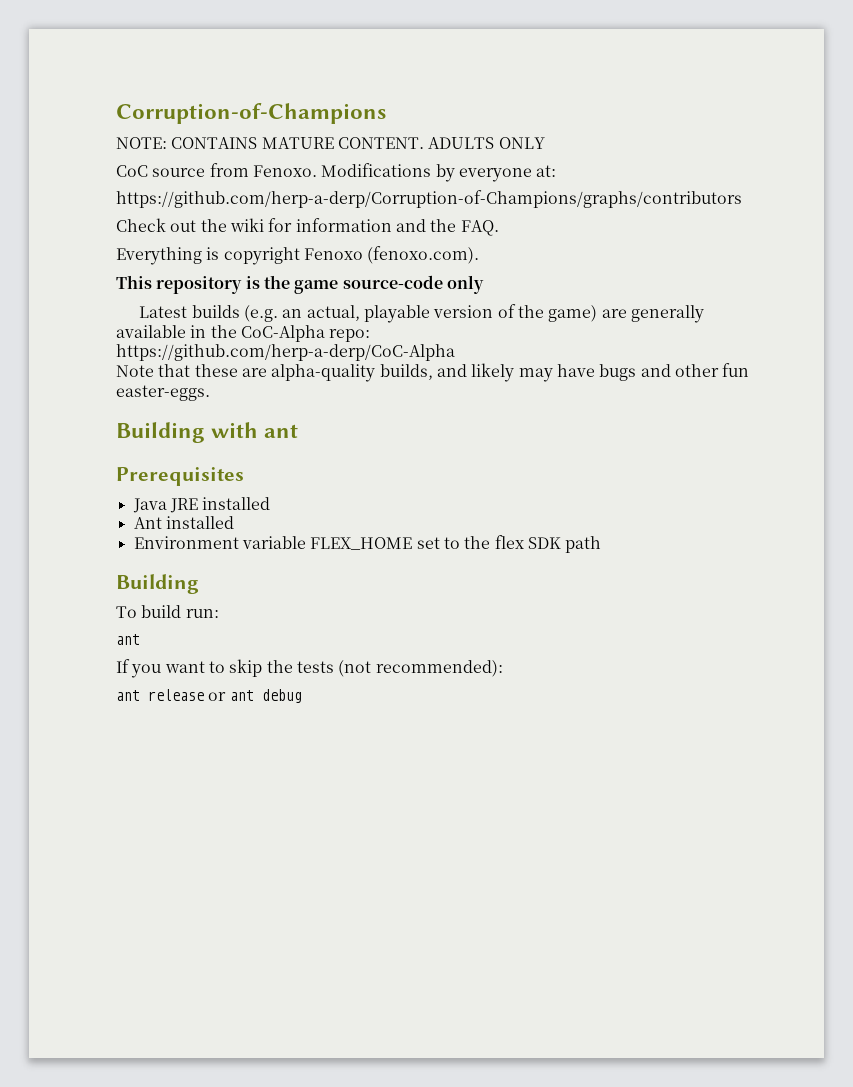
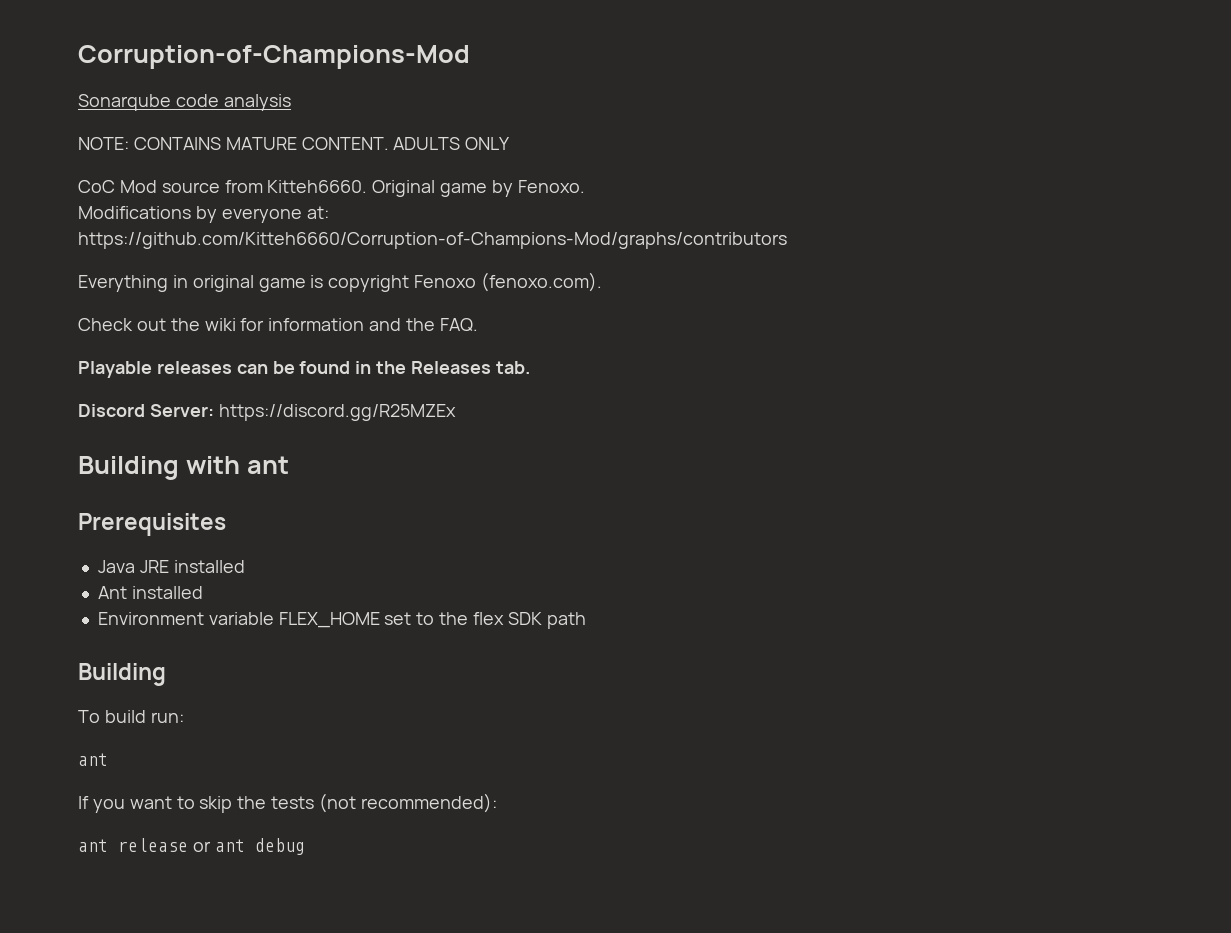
- Corruption-of-Champions
+ Corruption-of-Champions-Mod
+ Sonarqube code analysis
- CoC source from Fenoxo. Modifications by everyone at:
+ CoC Mod source from Kitteh6660. Original game by Fenoxo.
+ Modifications by everyone at:
- https://github.com/herp-a-derp/Corruption-of-Champions/graphs/contributors
+ https://github.com/Kitteh6660/Corruption-of-Champions-Mod/graphs/contributors
+ Everything in original game is copyright Fenoxo (fenoxo.com).
- Everything is copyright Fenoxo (fenoxo.com).
- This repository is the game source-code only
- Latest builds (e.g. an actual, playable version of the game) are generally available in the CoC-Alpha repo:
- https://github.com/herp-a-derp/CoC-Alpha
- Note that these are alpha-quality builds, and likely may have bugs and other fun easter-eggs.
+ Playable releases can be found in the Releases tab.
+ Discord Server: https://discord.gg/R25MZEx

